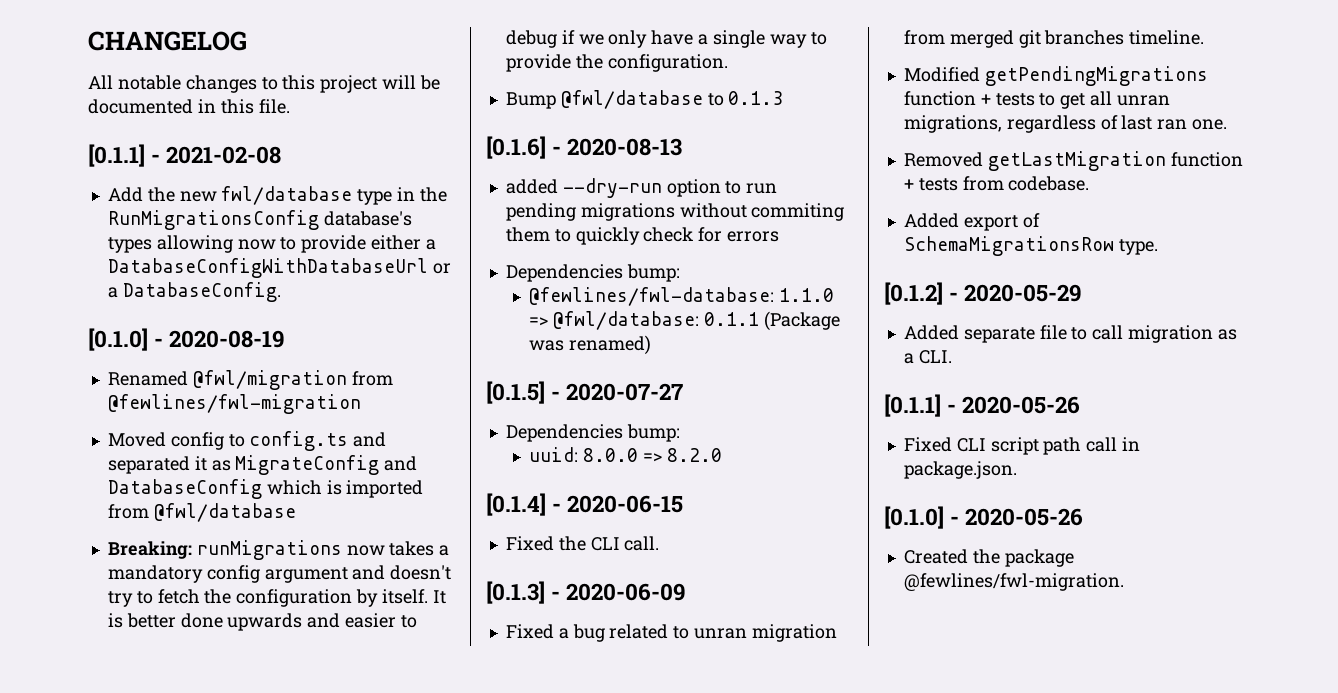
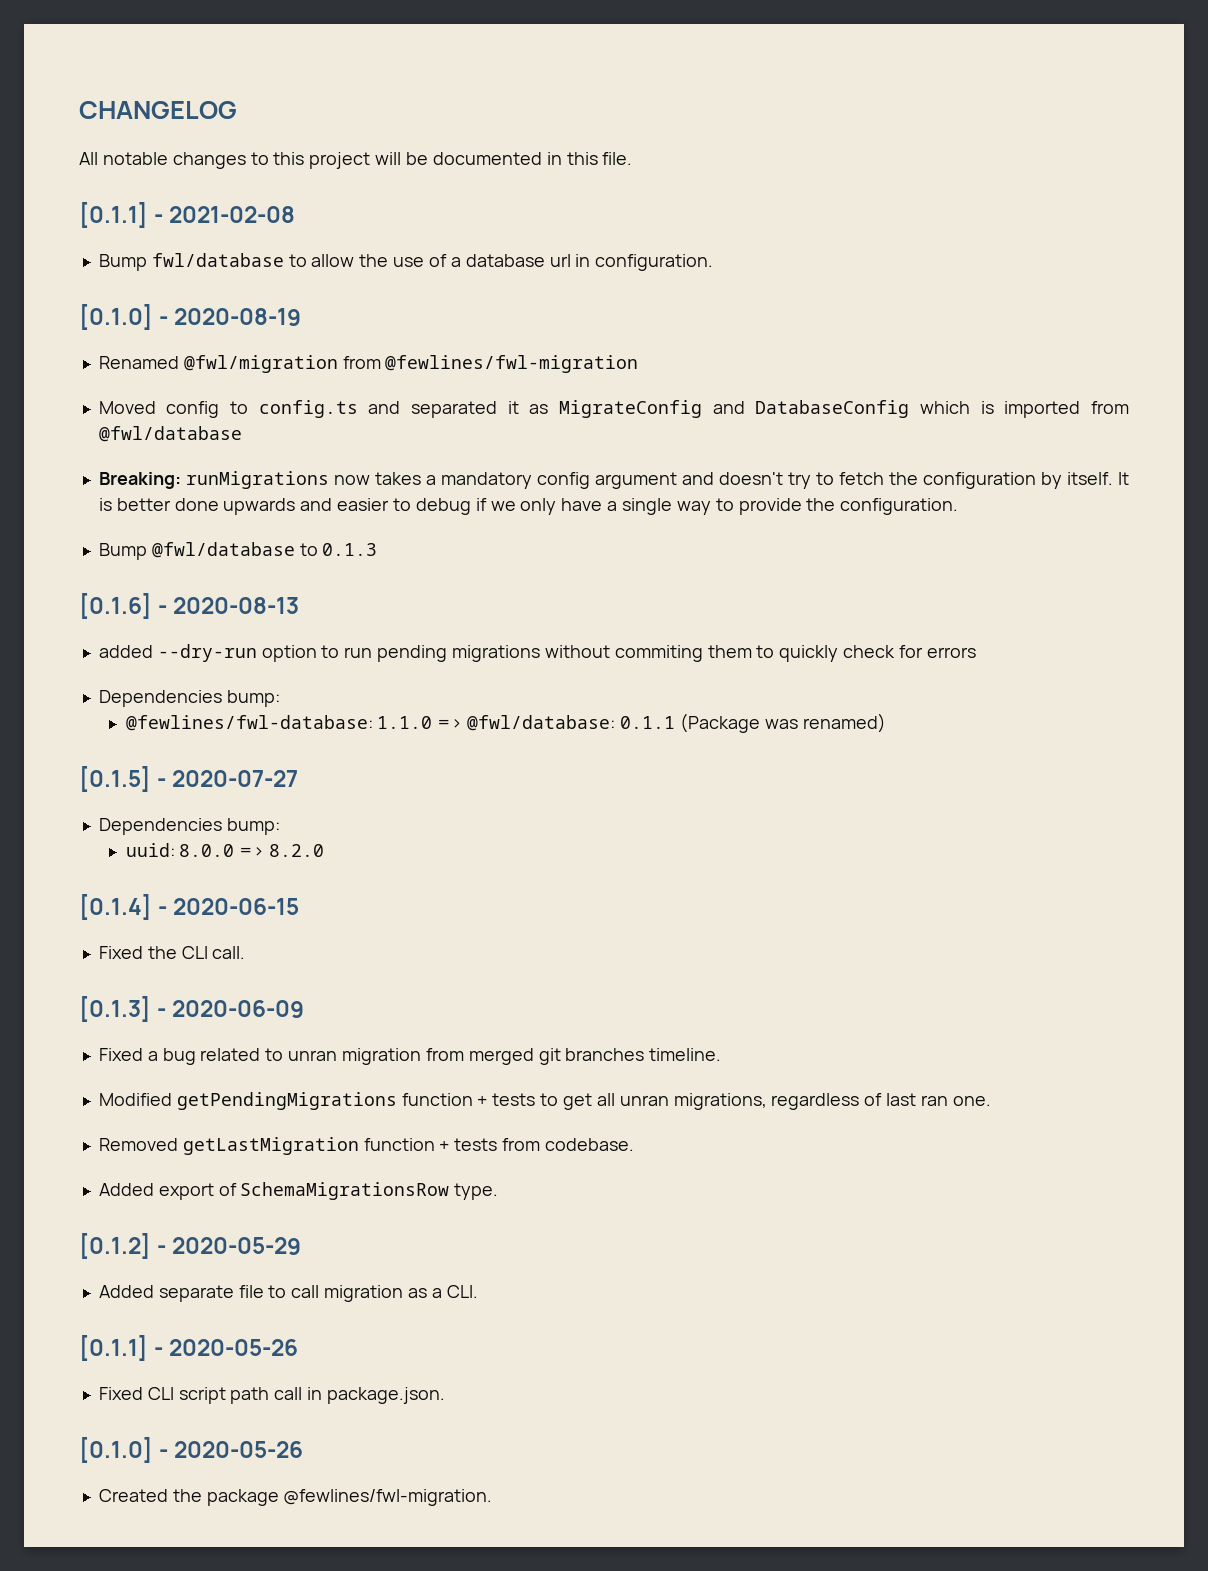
- Add the new fwl/database type in the RunMigrationsConfig database's types allowing now to provide either a DatabaseConfigWithDatabaseUrl or a DatabaseConfig.
+ Bump fwl/database to allow the use of a database url in configuration.

